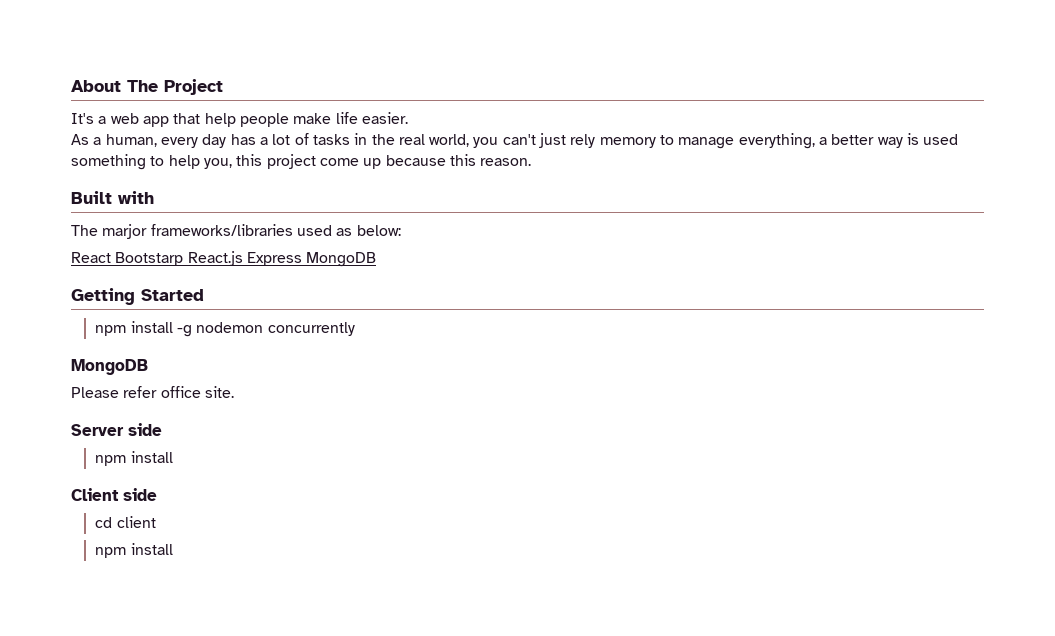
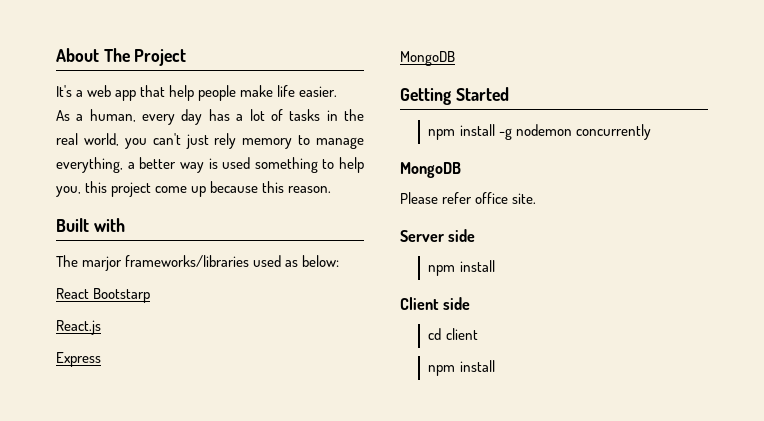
- React Bootstarp React.js Express MongoDB
+ React Bootstarp
+ React.js
+ Express
+ MongoDB

